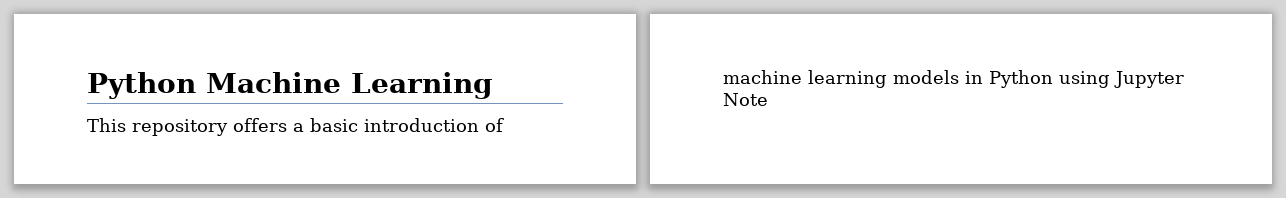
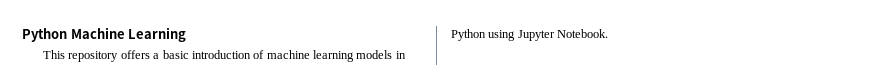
- This repository offers a basic introduction of machine learning models in Python using Jupyter Note
+ This repository offers a basic introduction of machine learning models in Python using Jupyter Notebook.

